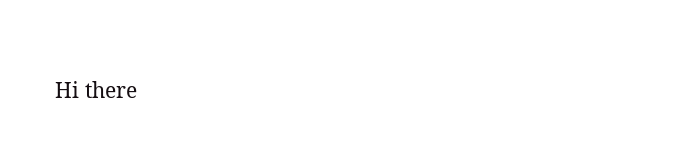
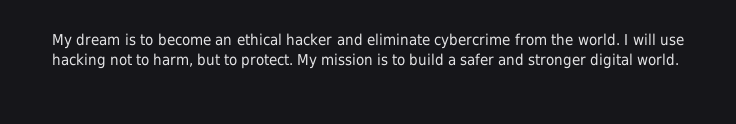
- Hi there
+ My dream is to become an ethical hacker and eliminate cybercrime from the world. I will use hacking not to harm, but to protect. My mission is to build a safer and stronger digital world.

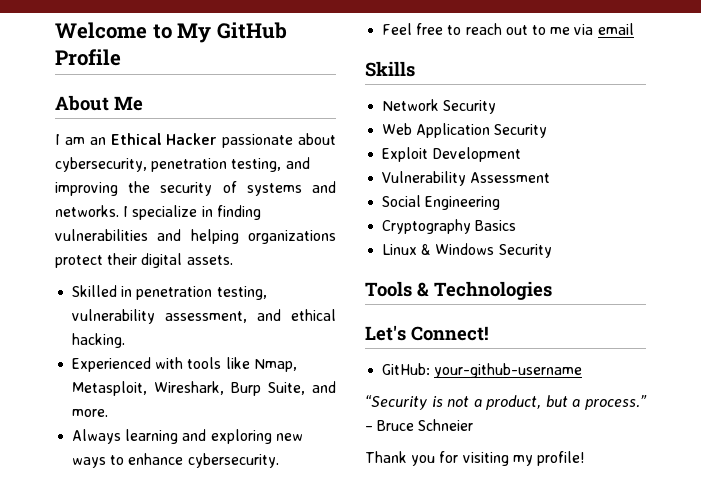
- My dream is to become an ethical hacker and eliminate cybercrime from the world. I will use hacking not to harm, but to protect. My mission is to build a safer and stronger digital world.
+ Welcome to My GitHub Profile
+ About Me
+ I am an Ethical Hacker passionate about cybersecurity, penetration testing, and improving the security of systems and networks. I specialize in finding vulnerabilities and helping organizations protect their digital assets.
+ Skilled in penetration testing, vulnerability assessment, and ethical hacking.
+ Experienced with tools like Nmap, Metasploit, Wireshark, Burp Suite, and more.
+ Always learning and exploring new ways to enhance cybersecurity.
+ Feel free to reach out to me via email
+ Skills
+ Network Security
+ Web Application Security
+ Exploit Development
+ Vulnerability Assessment
+ Social Engineering
+ Cryptography Basics
+ Linux & Windows Security
+ Tools & Technologies
+ Let's Connect!
+ GitHub: your-github-username
+ “Security is not a product, but a process.” – Bruce Schneier
+ Thank you for visiting my profile!

